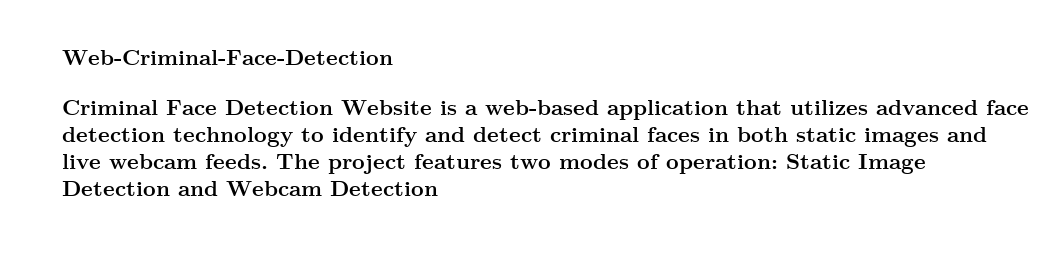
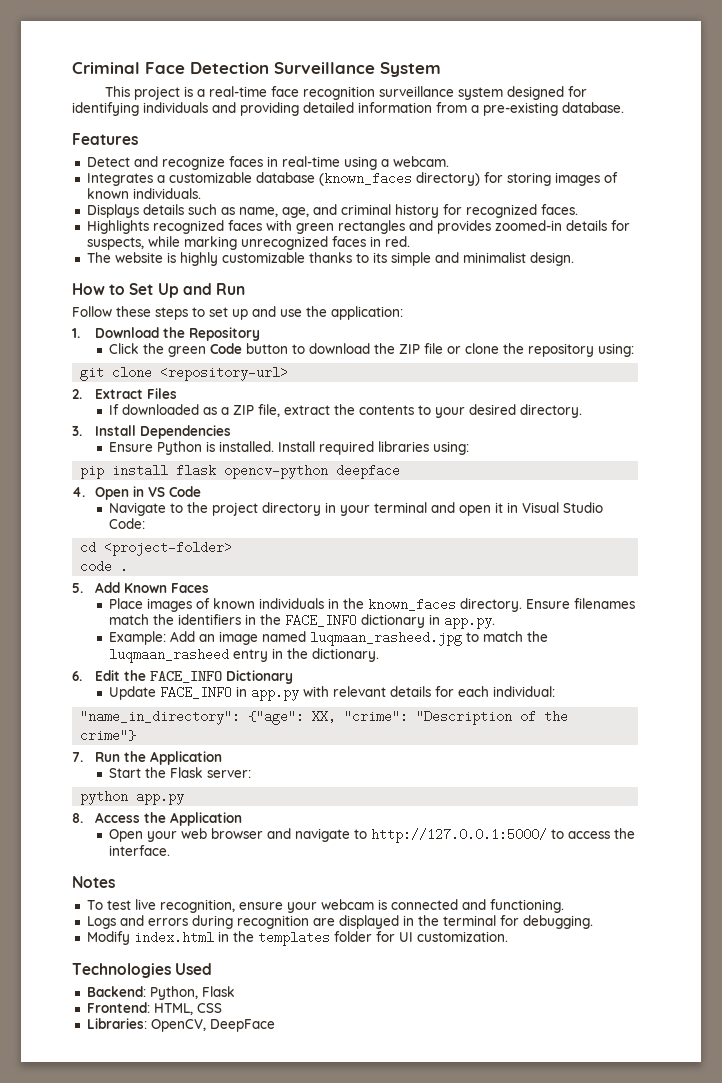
- Web-Criminal-Face-Detection
- Criminal Face Detection Website is a web-based application that utilizes advanced face detection technology to identify and detect criminal faces in both static images and live webcam feeds. The project features two modes of operation: Static Image Detection and Webcam Detection
+ Criminal Face Detection Surveillance System
+ This project is a real-time face recognition surveillance system designed for identifying individuals and providing detailed information from a pre-existing database.
+ Features
+ Detect and recognize faces in real-time using a webcam.
+ Integrates a customizable database (known_faces directory) for storing images of known individuals.
+ Displays details such as name, age, and criminal history for recognized faces.
+ Highlights recognized faces with green rectangles and provides zoomed-in details for suspects, while marking unrecognized faces in red.
+ The website is highly customizable thanks to its simple and minimalist design.
+ How to Set Up and Run
+ Follow these steps to set up and use the application:
+ 1. Download the Repository
+ Click the green Code button to download the ZIP file or clone the repository using:
+ git clone <repository-url>
+ 2. Extract Files
+ If downloaded as a ZIP file, extract the contents to your desired directory.
+ 3. Install Dependencies
+ Ensure Python is installed. Install required libraries using:
+ pip install flask opencv-python deepface
+ 4. Open in VS Code
+ Navigate to the project directory in your terminal and open it in Visual Studio Code:
+ cd <project-folder>
+ code .
+ 5. Add Known Faces
+ Place images of known individuals in the known_faces directory. Ensure filenames match the identifiers in the FACE_INFO dictionary in app.py.
+ Example: Add an image named luqmaan_rasheed.jpg to match the luqmaan_rasheed entry in the dictionary.
+ 6. Edit the FACE_INFO Dictionary
+ Update FACE_INFO in app.py with relevant details for each individual:
+ "name_in_directory": {"age": XX, "crime": "Description of the crime"}
+ 7. Run the Application
+ Start the Flask server:
+ python app.py
+ 8. Access the Application
+ Open your web browser and navigate to http://127.0.0.1:5000/ to access the interface.
+ Notes
+ To test live recognition, ensure your webcam is connected and functioning.
+ Logs and errors during recognition are displayed in the terminal for debugging.
+ Modify index.html in the templates folder for UI customization.
+ Technologies Used
+ Backend: Python, Flask
+ Frontend: HTML, CSS
+ Libraries: OpenCV, DeepFace

